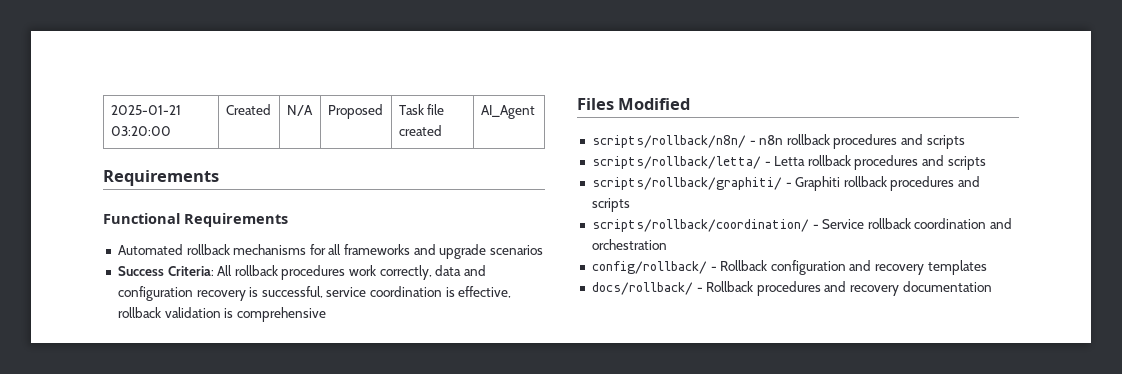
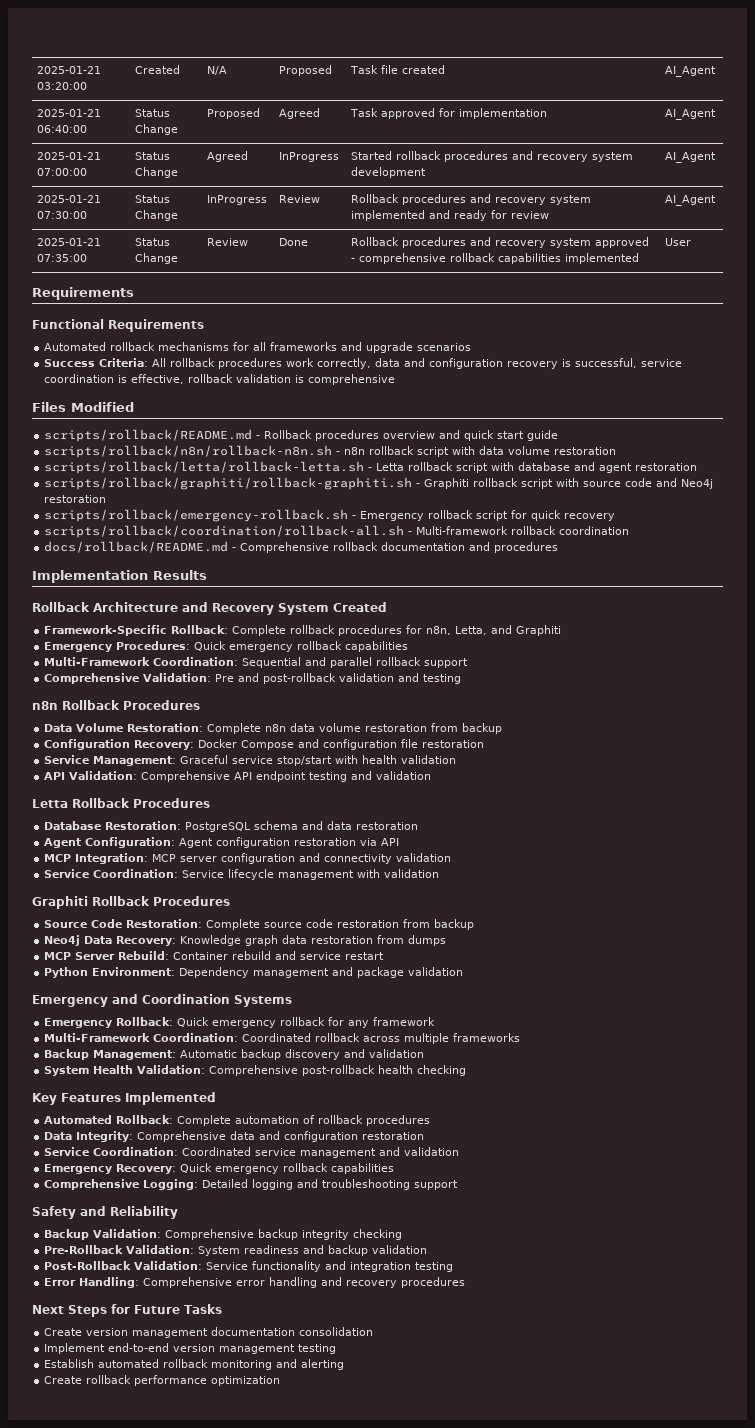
+ 2025-01-21 06:40:00 | Status Change | Proposed | Agreed | Task approved for implementation | AI_Agent
+ 2025-01-21 07:00:00 | Status Change | Agreed | InProgress | Started rollback procedures and recovery system development | AI_Agent
+ 2025-01-21 07:30:00 | Status Change | InProgress | Review | Rollback procedures and recovery system implemented and ready for review | AI_Agent
+ 2025-01-21 07:35:00 | Status Change | Review | Done | Rollback procedures and recovery system approved - comprehensive rollback capabilities implemented | User
- scripts/rollback/n8n/ - n8n rollback procedures and scripts
- scripts/rollback/letta/ - Letta rollback procedures and scripts
- scripts/rollback/graphiti/ - Graphiti rollback procedures and scripts
- scripts/rollback/coordination/ - Service rollback coordination and orchestration
- config/rollback/ - Rollback configuration and recovery templates
- docs/rollback/ - Rollback procedures and recovery documentation
+ scripts/rollback/README.md - Rollback procedures overview and quick start guide
+ scripts/rollback/n8n/rollback-n8n.sh - n8n rollback script with data volume restoration
+ scripts/rollback/letta/rollback-letta.sh - Letta rollback script with database and agent restoration
+ scripts/rollback/graphiti/rollback-graphiti.sh - Graphiti rollback script with source code and Neo4j restoration
+ scripts/rollback/emergency-rollback.sh - Emergency rollback script for quick recovery
+ scripts/rollback/coordination/rollback-all.sh - Multi-framework rollback coordination
+ docs/rollback/README.md - Comprehensive rollback documentation and procedures
+ Implementation Results
+ Rollback Architecture and Recovery System Created
+ Framework-Specific Rollback: Complete rollback procedures for n8n, Letta, and Graphiti
+ Emergency Procedures: Quick emergency rollback capabilities
+ Multi-Framework Coordination: Sequential and parallel rollback support
+ Comprehensive Validation: Pre and post-rollback validation and testing
+ n8n Rollback Procedures
+ Data Volume Restoration: Complete n8n data volume restoration from backup
+ Configuration Recovery: Docker Compose and configuration file restoration
+ Service Management: Graceful service stop/start with health validation
+ API Validation: Comprehensive API endpoint testing and validation
+ Letta Rollback Procedures
+ Database Restoration: PostgreSQL schema and data restoration
+ Agent Configuration: Agent configuration restoration via API
+ MCP Integration: MCP server configuration and connectivity validation
+ Service Coordination: Service lifecycle management with validation
+ Graphiti Rollback Procedures
+ Source Code Restoration: Complete source code restoration from backup
+ Neo4j Data Recovery: Knowledge graph data restoration from dumps
+ MCP Server Rebuild: Container rebuild and service restart
+ Python Environment: Dependency management and package validation
+ Emergency and Coordination Systems
+ Emergency Rollback: Quick emergency rollback for any framework
+ Multi-Framework Coordination: Coordinated rollback across multiple frameworks
+ Backup Management: Automatic backup discovery and validation
+ System Health Validation: Comprehensive post-rollback health checking
+ Key Features Implemented
+ Automated Rollback: Complete automation of rollback procedures
+ Data Integrity: Comprehensive data and configuration restoration
+ Service Coordination: Coordinated service management and validation
+ Emergency Recovery: Quick emergency rollback capabilities
+ Comprehensive Logging: Detailed logging and troubleshooting support
+ Safety and Reliability
+ Backup Validation: Comprehensive backup integrity checking
+ Pre-Rollback Validation: System readiness and backup validation
+ Post-Rollback Validation: Service functionality and integration testing
+ Error Handling: Comprehensive error handling and recovery procedures
+ Next Steps for Future Tasks
+ Create version management documentation consolidation
+ Implement end-to-end version management testing
+ Establish automated rollback monitoring and alerting
+ Create rollback performance optimization

